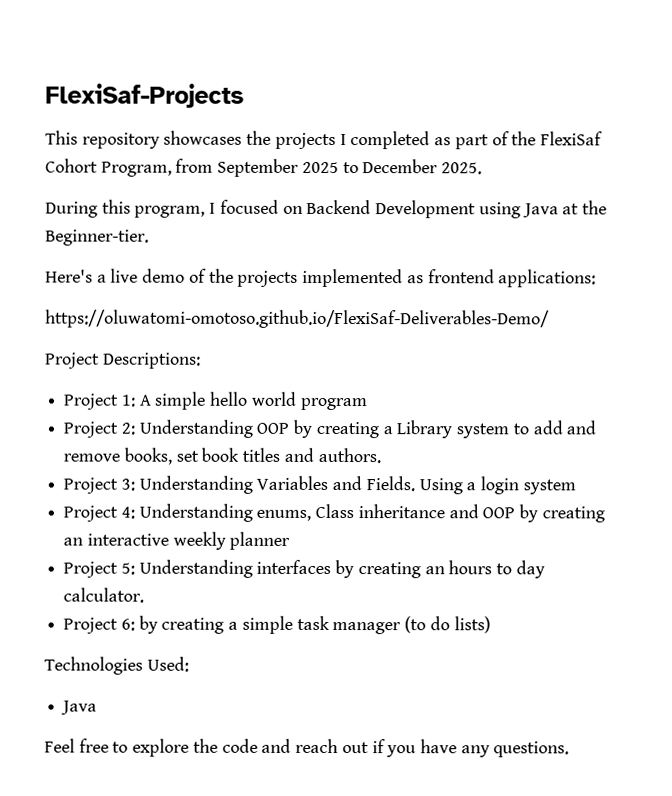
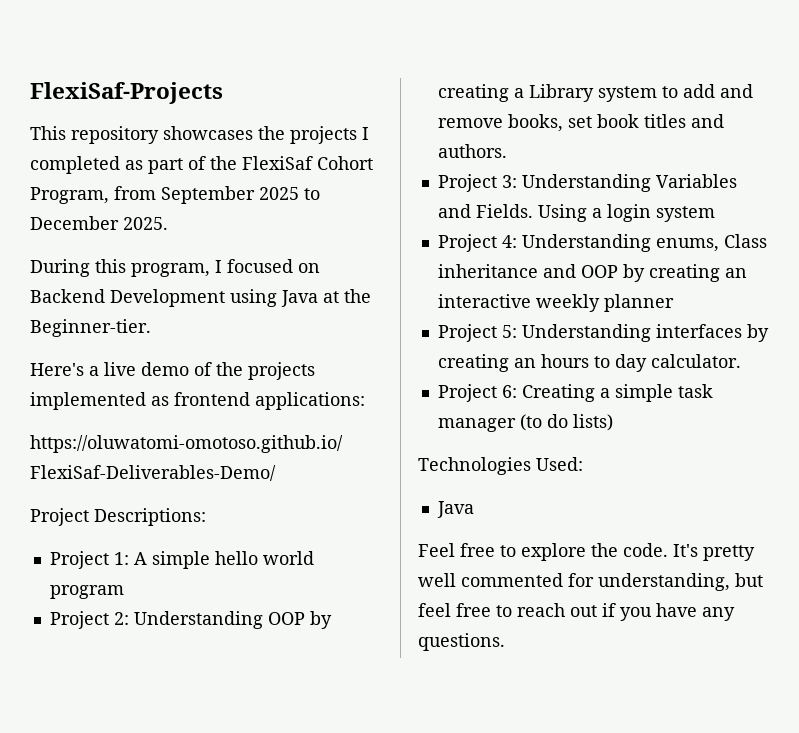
- Project 6: by creating a simple task manager (to do lists)
+ Project 6: Creating a simple task manager (to do lists)
- Feel free to explore the code and reach out if you have any questions.
+ Feel free to explore the code. It's pretty well commented for understanding, but feel free to reach out if you have any questions.

